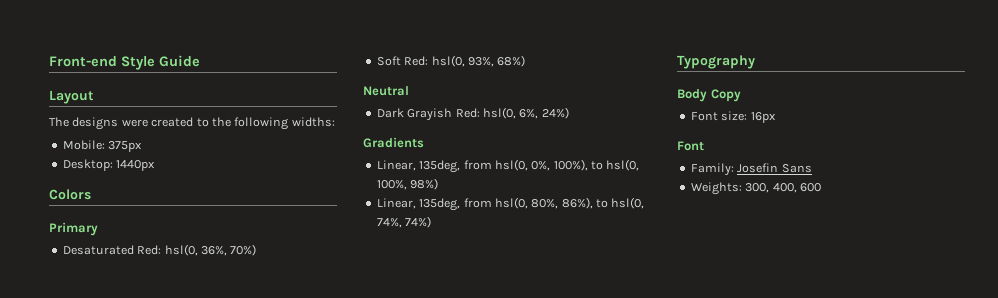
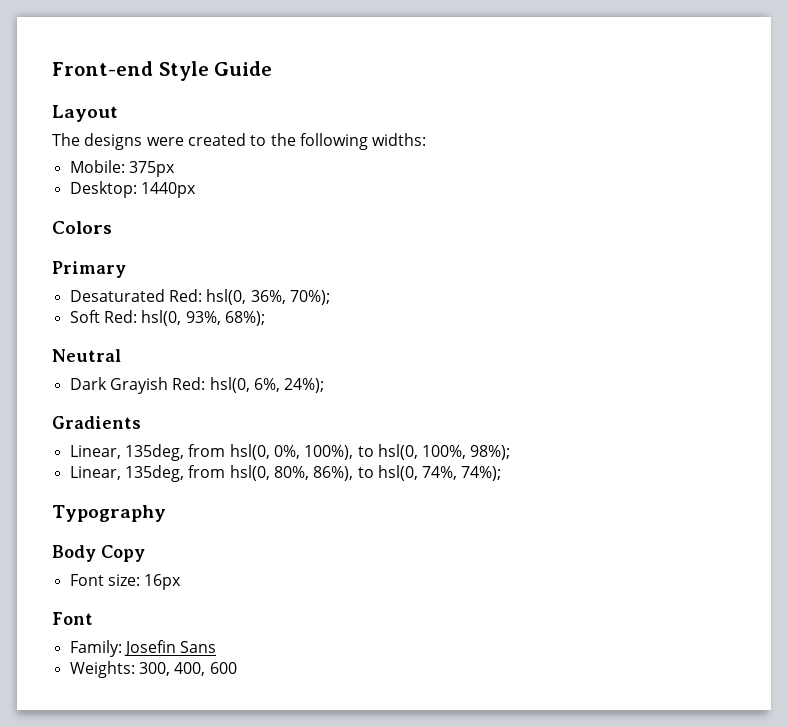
- Desaturated Red: hsl(0, 36%, 70%)
+ Desaturated Red: hsl(0, 36%, 70%);
- Soft Red: hsl(0, 93%, 68%)
+ Soft Red: hsl(0, 93%, 68%);
- Dark Grayish Red: hsl(0, 6%, 24%)
+ Dark Grayish Red: hsl(0, 6%, 24%);
- Linear, 135deg, from hsl(0, 0%, 100%), to hsl(0, 100%, 98%)
+ Linear, 135deg, from hsl(0, 0%, 100%), to hsl(0, 100%, 98%);
- Linear, 135deg, from hsl(0, 80%, 86%), to hsl(0, 74%, 74%)
+ Linear, 135deg, from hsl(0, 80%, 86%), to hsl(0, 74%, 74%);

